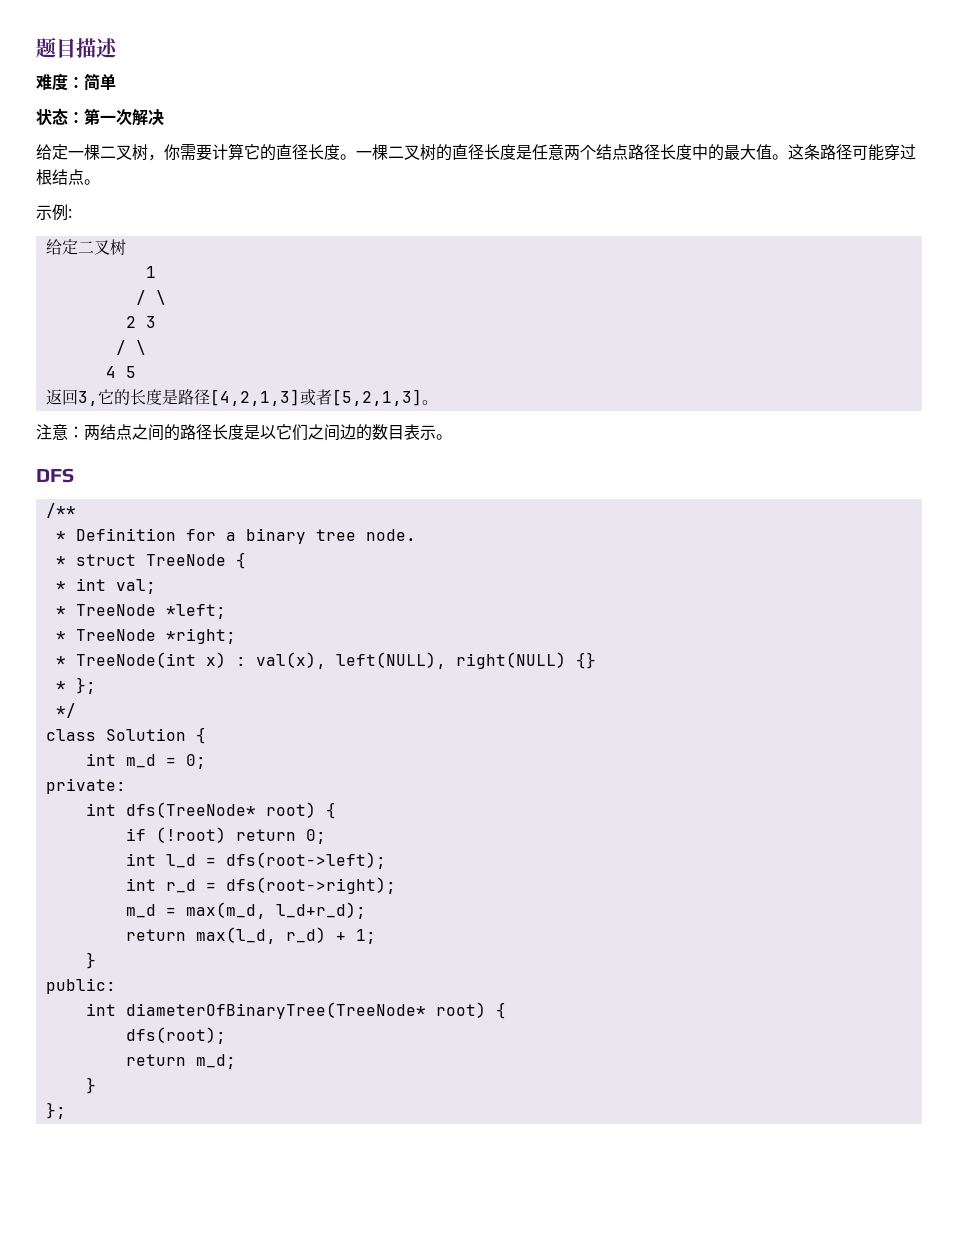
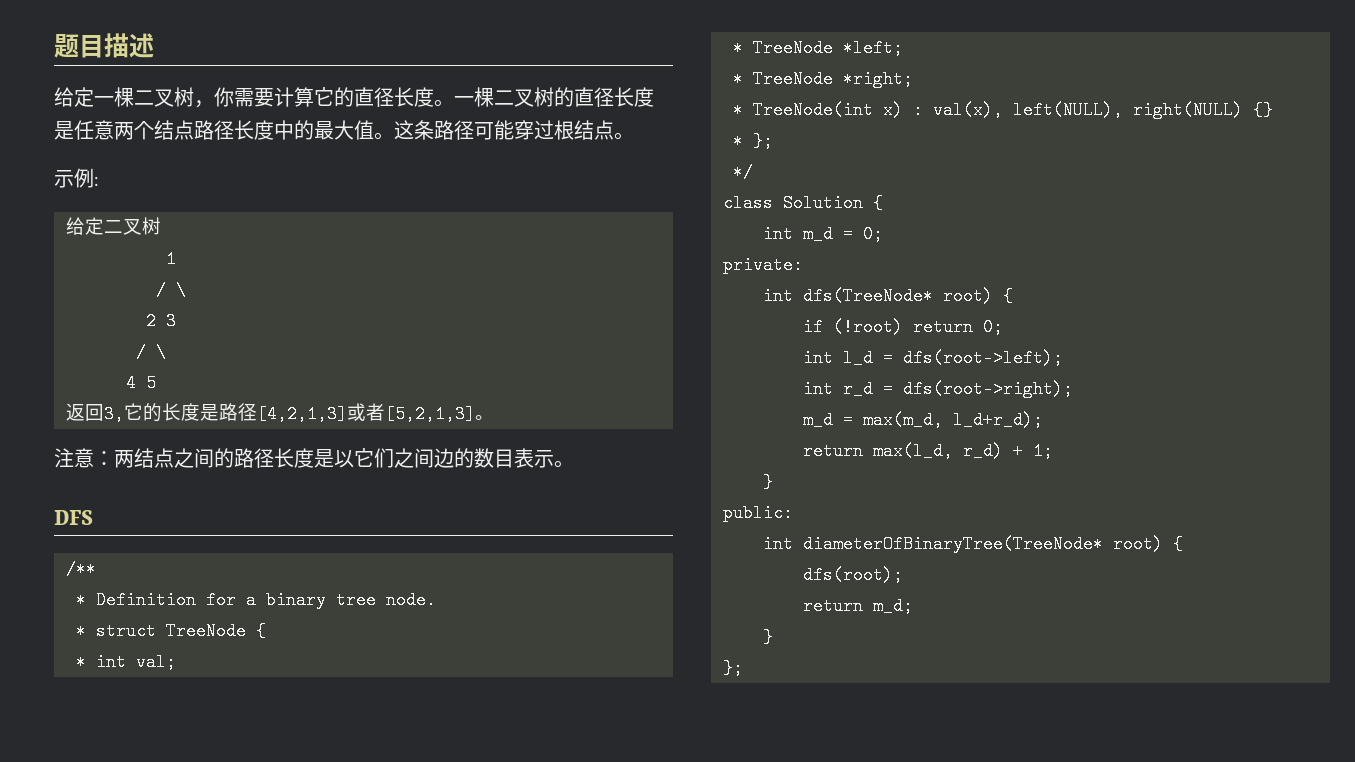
- 难度：简单
- 状态：第一次解决

